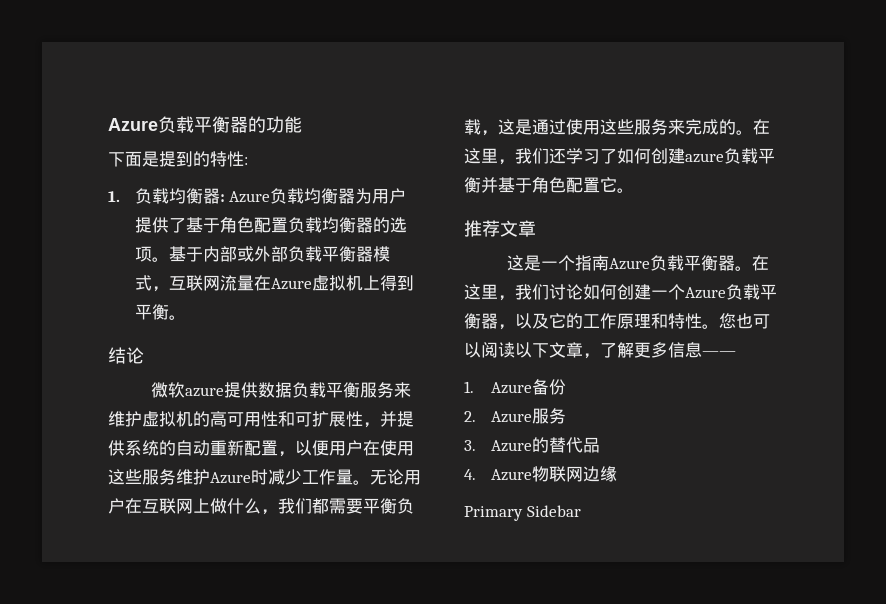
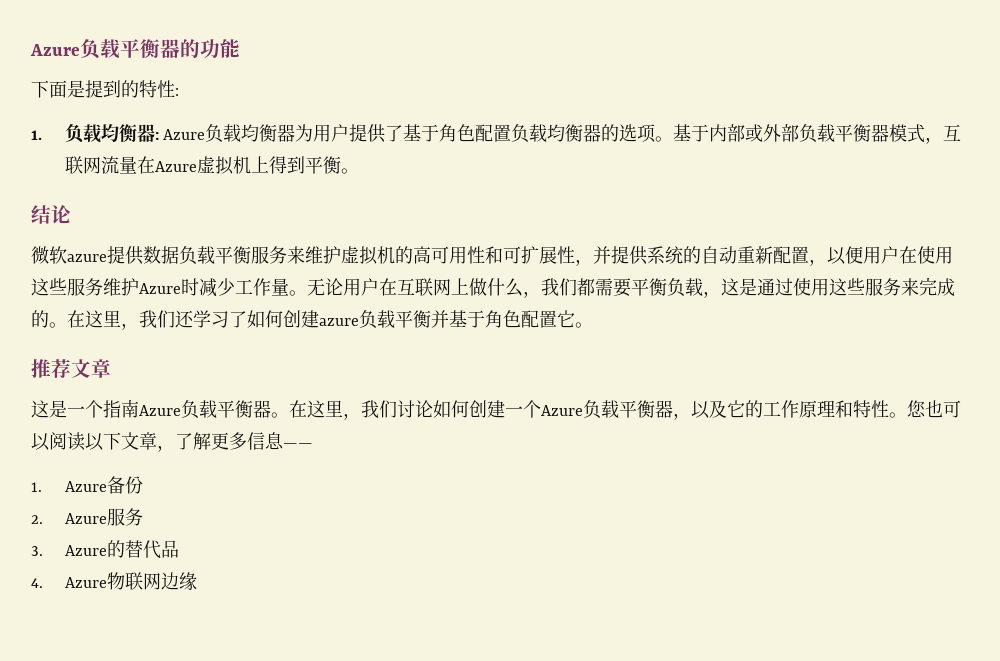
- Primary Sidebar

